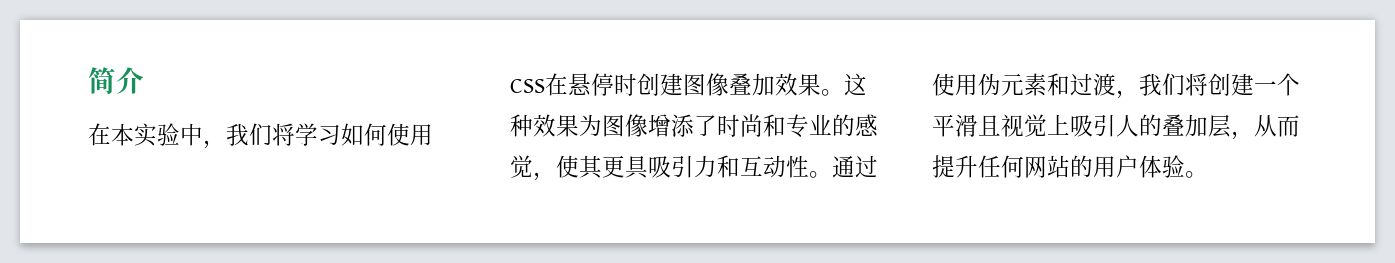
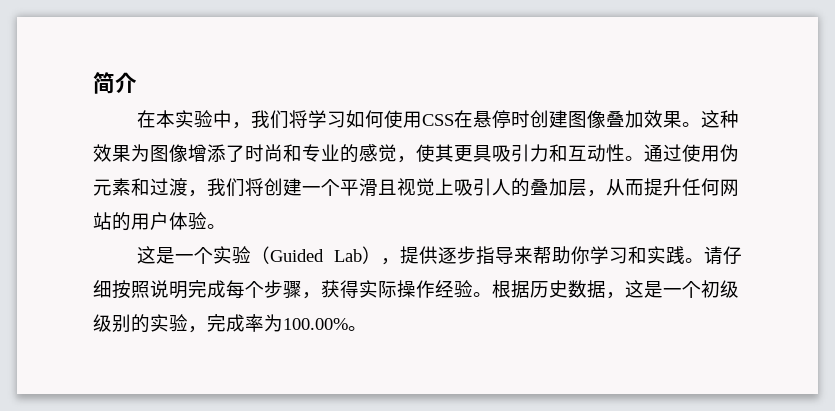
+ 这是一个实验（Guided Lab），提供逐步指导来帮助你学习和实践。请仔细按照说明完成每个步骤，获得实际操作经验。根据历史数据，这是一个初级级别的实验，完成率为100.00%。

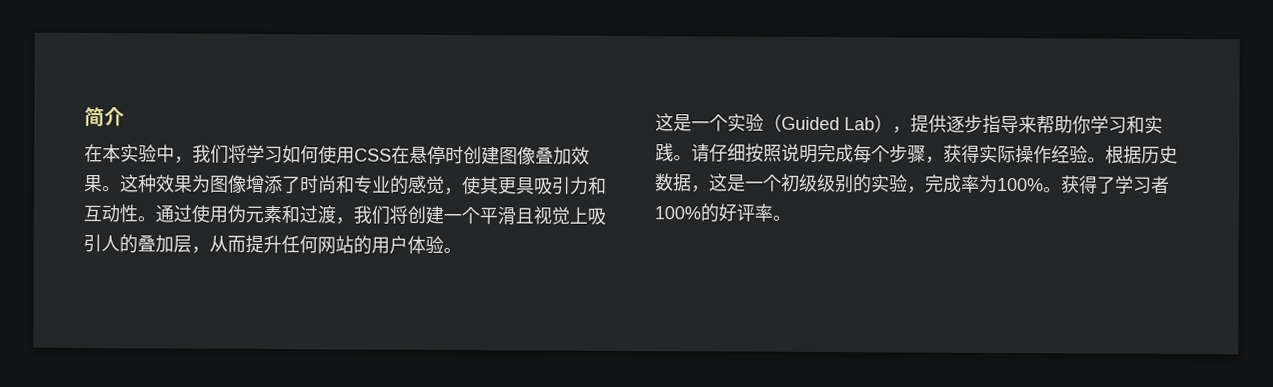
- 根据历史数据，这是一个初级级别的实验，完成率为100.00%。
+ 根据历史数据，这是一个初级级别的实验，完成率为100%。获得了学习者100%的好评率。

